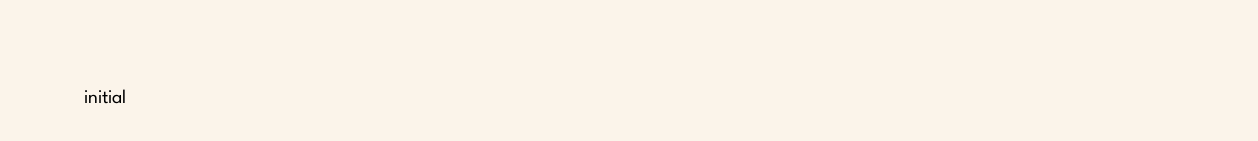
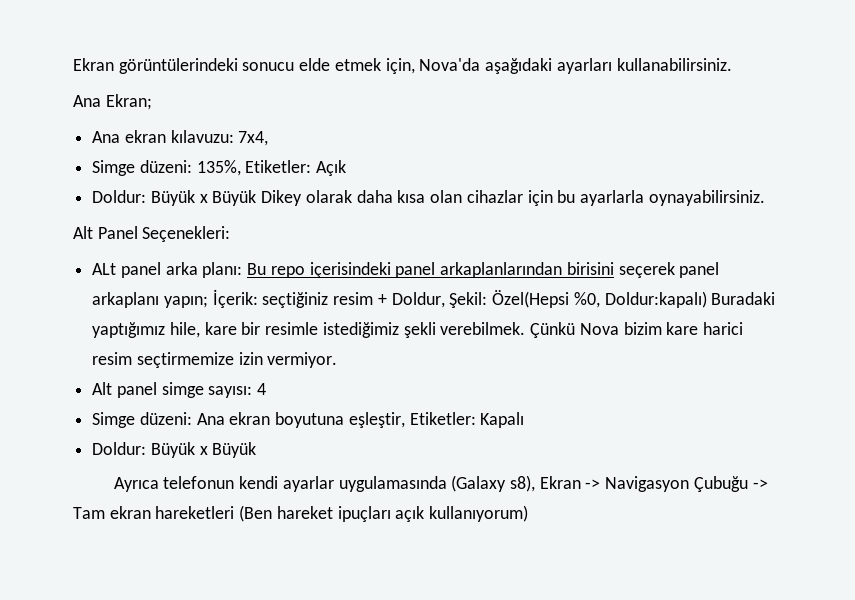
- initial
+ Ekran görüntülerindeki sonucu elde etmek için, Nova'da aşağıdaki ayarları kullanabilirsiniz.
+ Ana Ekran;
+ Ana ekran kılavuzu: 7x4,
+ Simge düzeni: 135%, Etiketler: Açık
+ Doldur: Büyük x Büyük Dikey olarak daha kısa olan cihazlar için bu ayarlarla oynayabilirsiniz.
+ Alt Panel Seçenekleri:
+ ALt panel arka planı: Bu repo içerisindeki panel arkaplanlarından birisini seçerek panel arkaplanı yapın; İçerik: seçtiğiniz resim + Doldur, Şekil: Özel(Hepsi %0, Doldur:kapalı) Buradaki yaptığımız hile, kare bir resimle istediğimiz şekli verebilmek. Çünkü Nova bizim kare harici resim seçtirmemize izin vermiyor.
+ Alt panel simge sayısı: 4
+ Simge düzeni: Ana ekran boyutuna eşleştir, Etiketler: Kapalı
+ Doldur: Büyük x Büyük
+ Ayrıca telefonun kendi ayarlar uygulamasında (Galaxy s8), Ekran -> Navigasyon Çubuğu -> Tam ekran hareketleri (Ben hareket ipuçları açık kullanıyorum)

